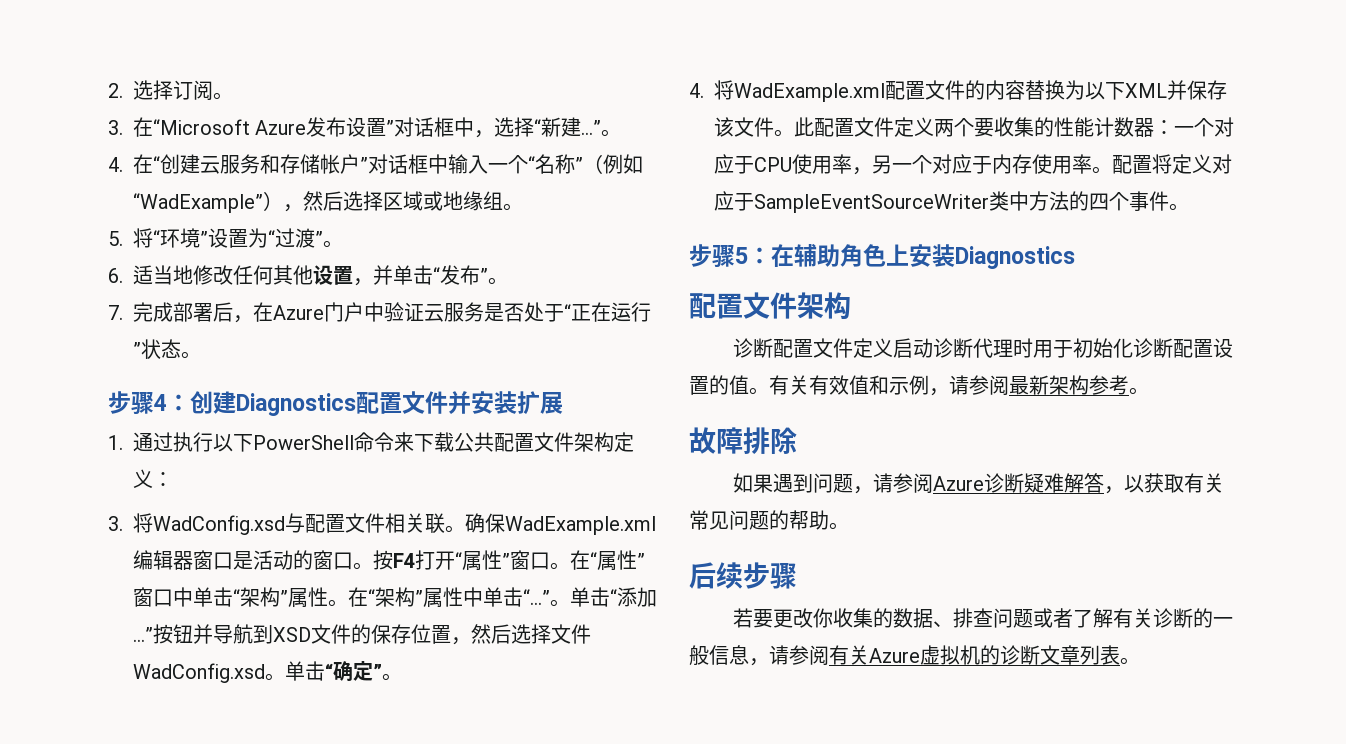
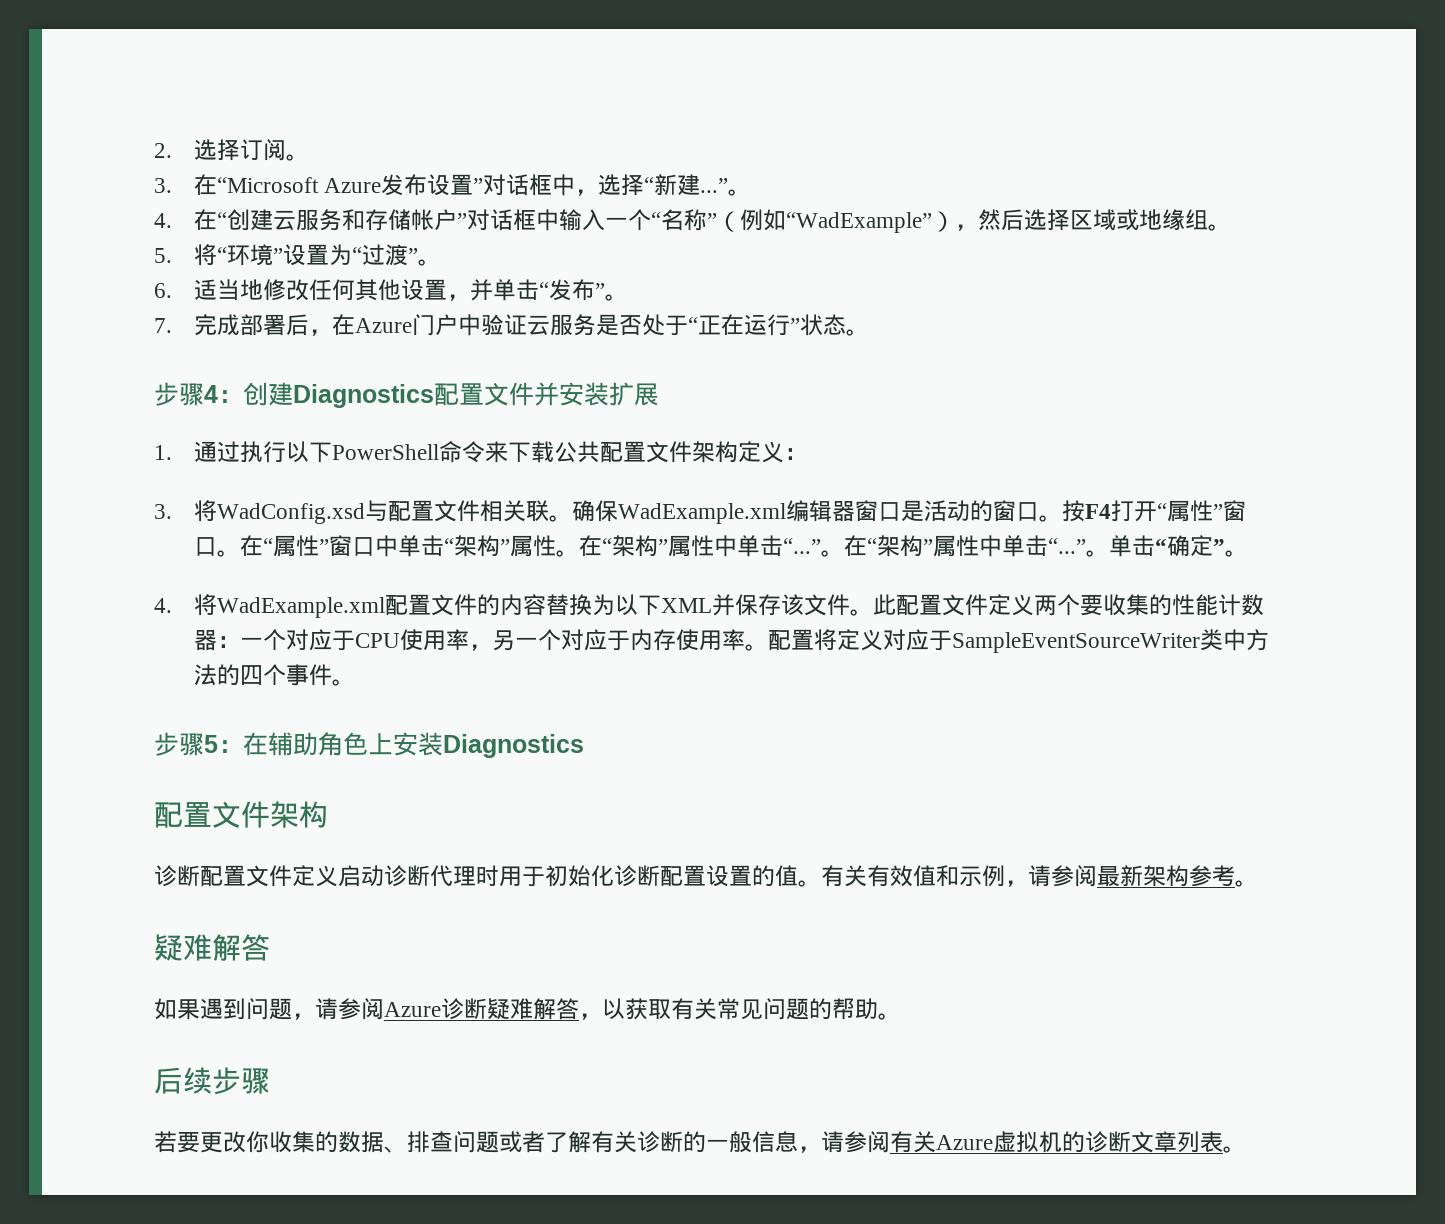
- 在“架构”属性中单击“...”。单击“添加...”按钮并导航到XSD文件的保存位置，然后选择文件WadConfig.xsd。
+ 在“架构”属性中单击“...”。在“架构”属性中单击“...”。
  有关有效值和示例，请参阅最新架构参考。
- 故障排除
+ 疑难解答

